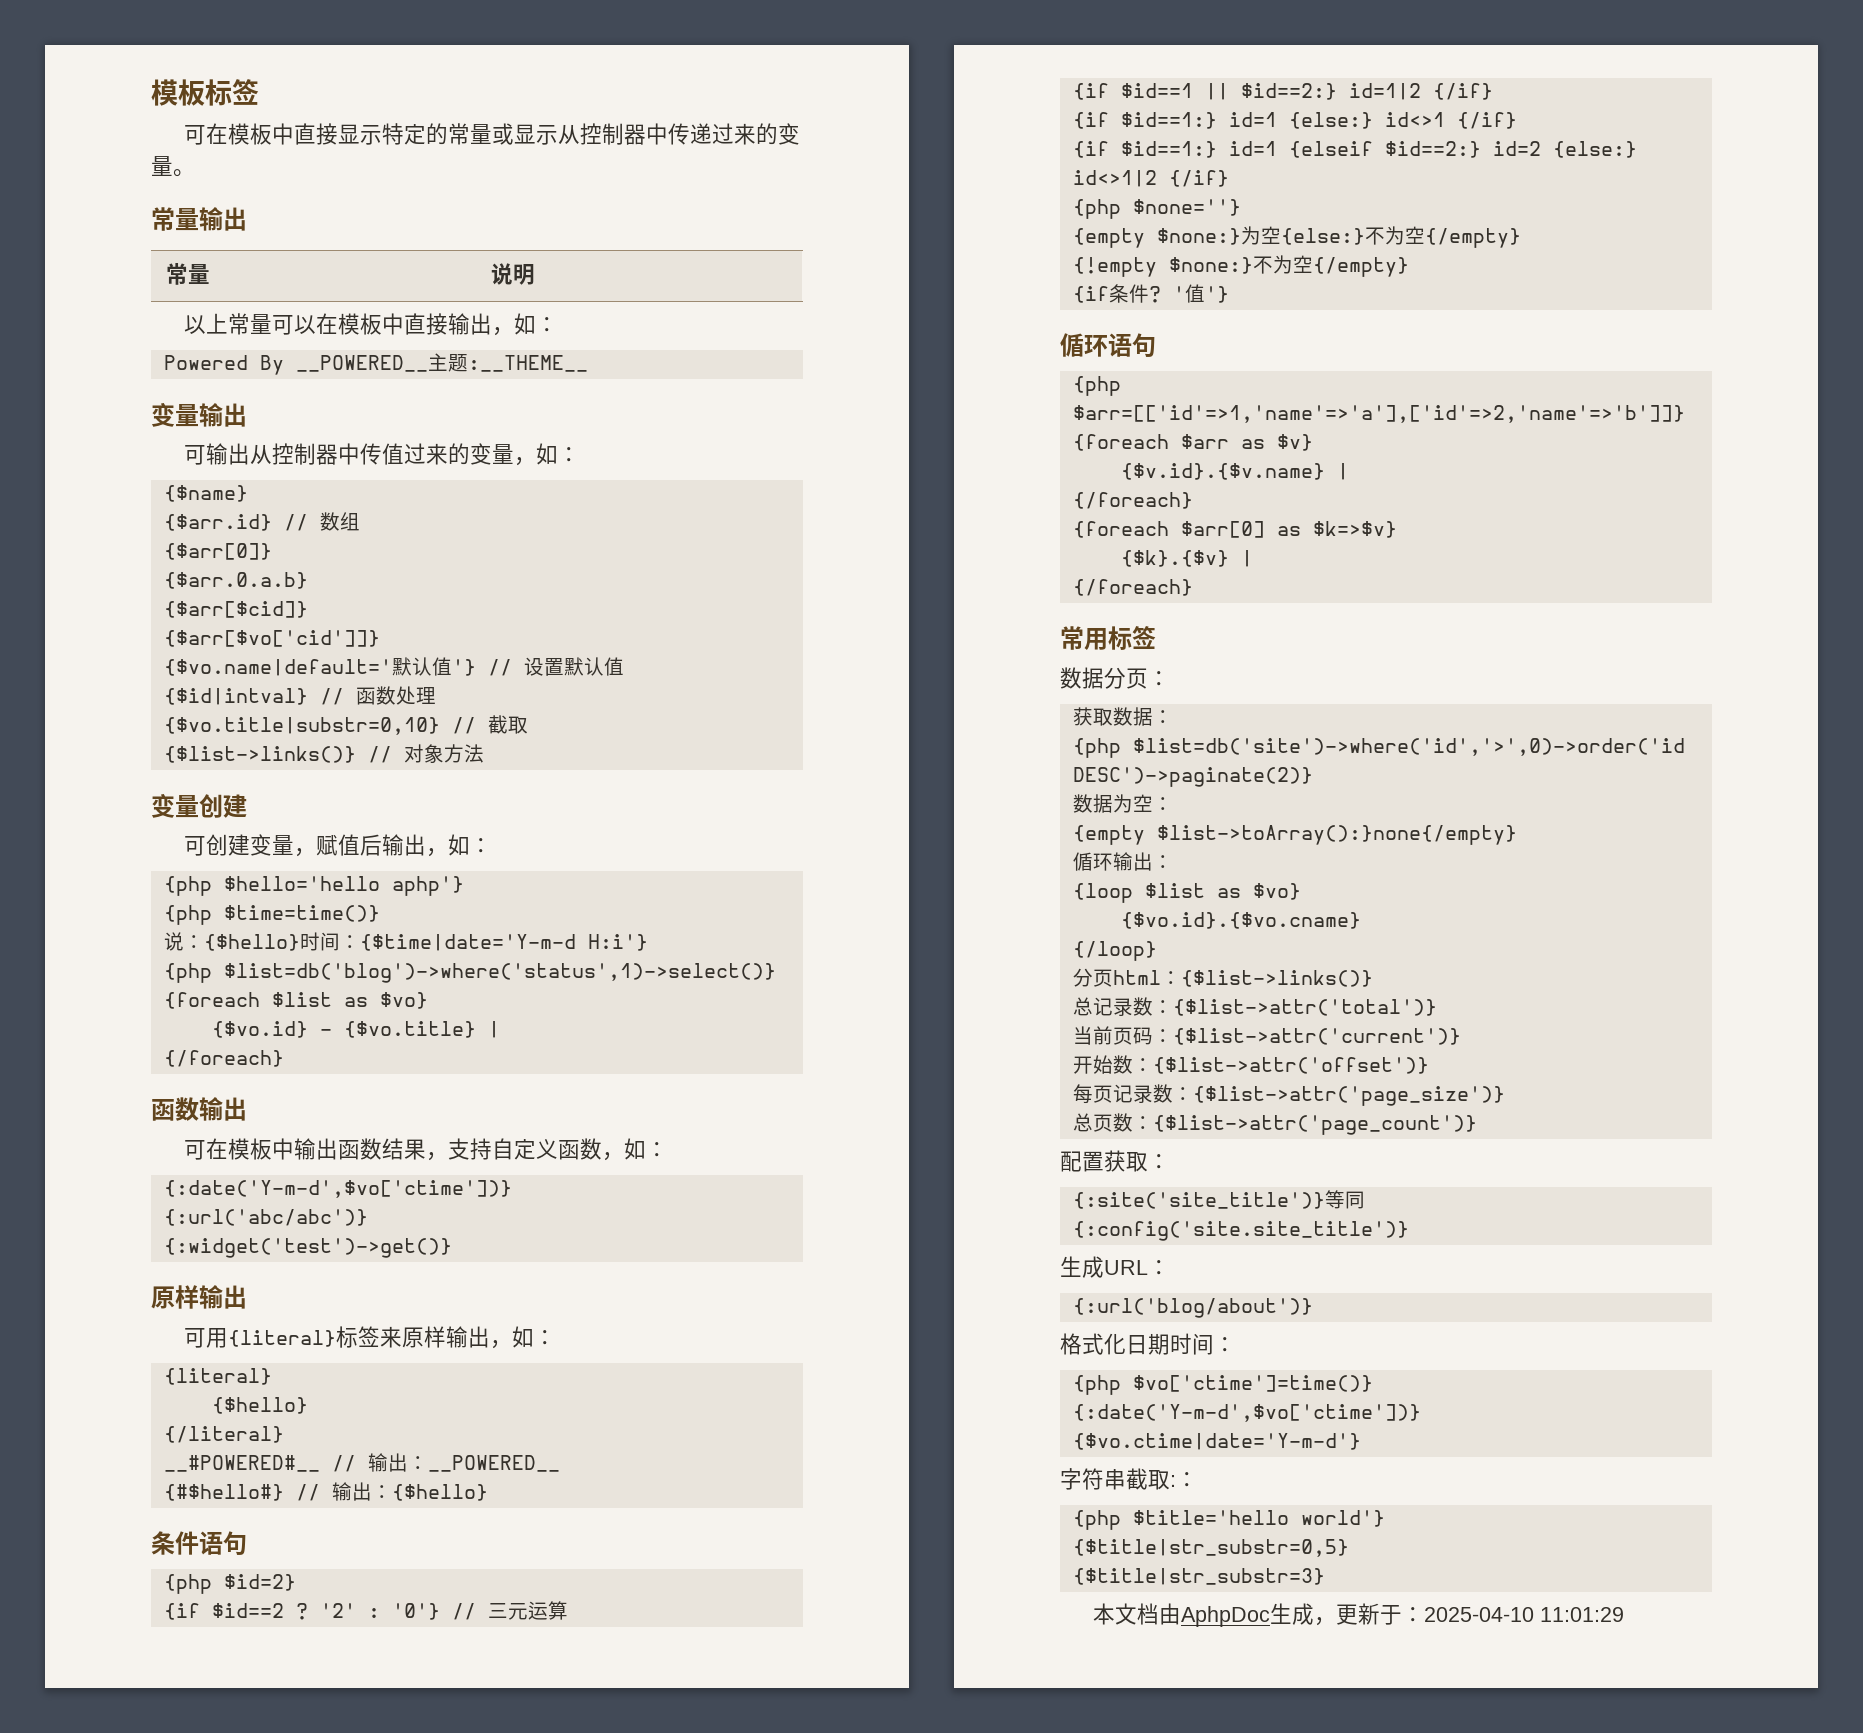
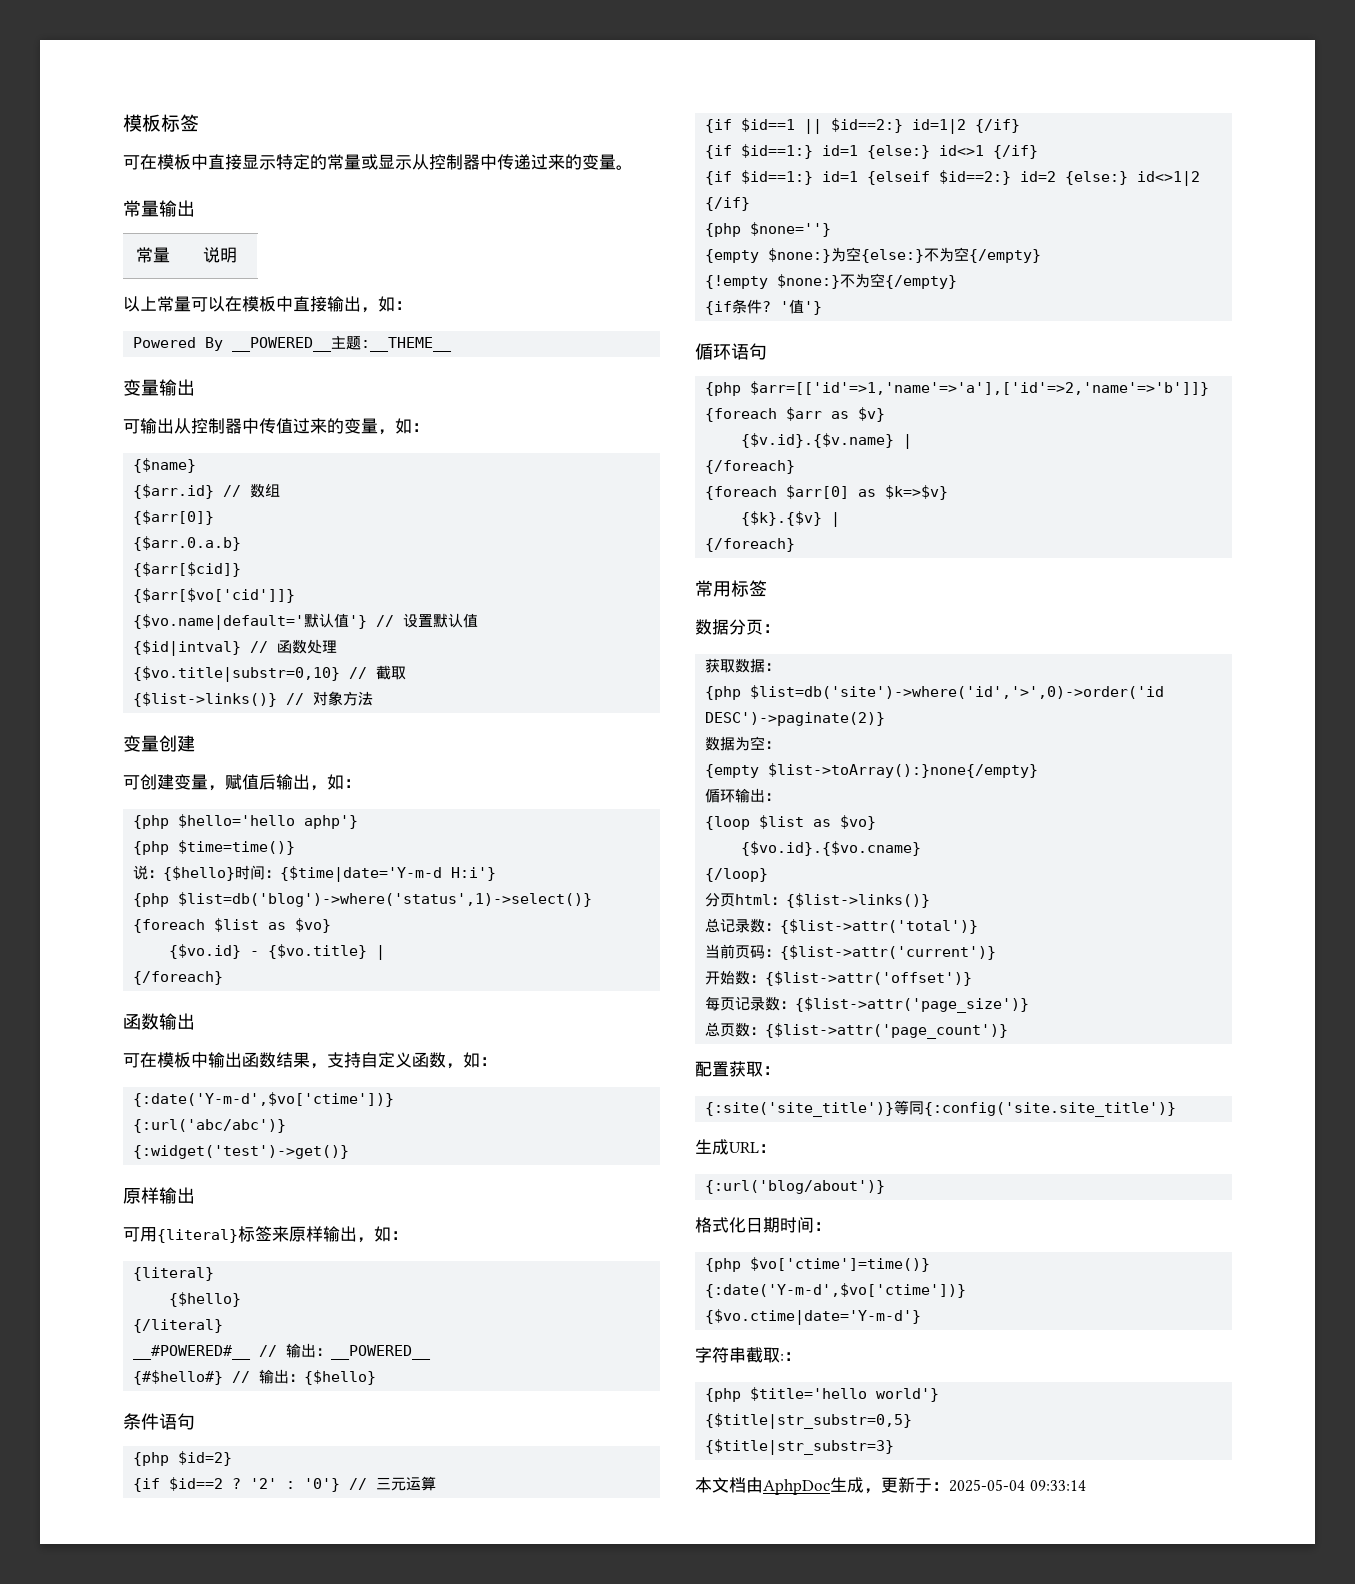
- 本文档由AphpDoc生成，更新于：2025-04-10 11:01:29
+ 本文档由AphpDoc生成，更新于：2025-05-04 09:33:14

